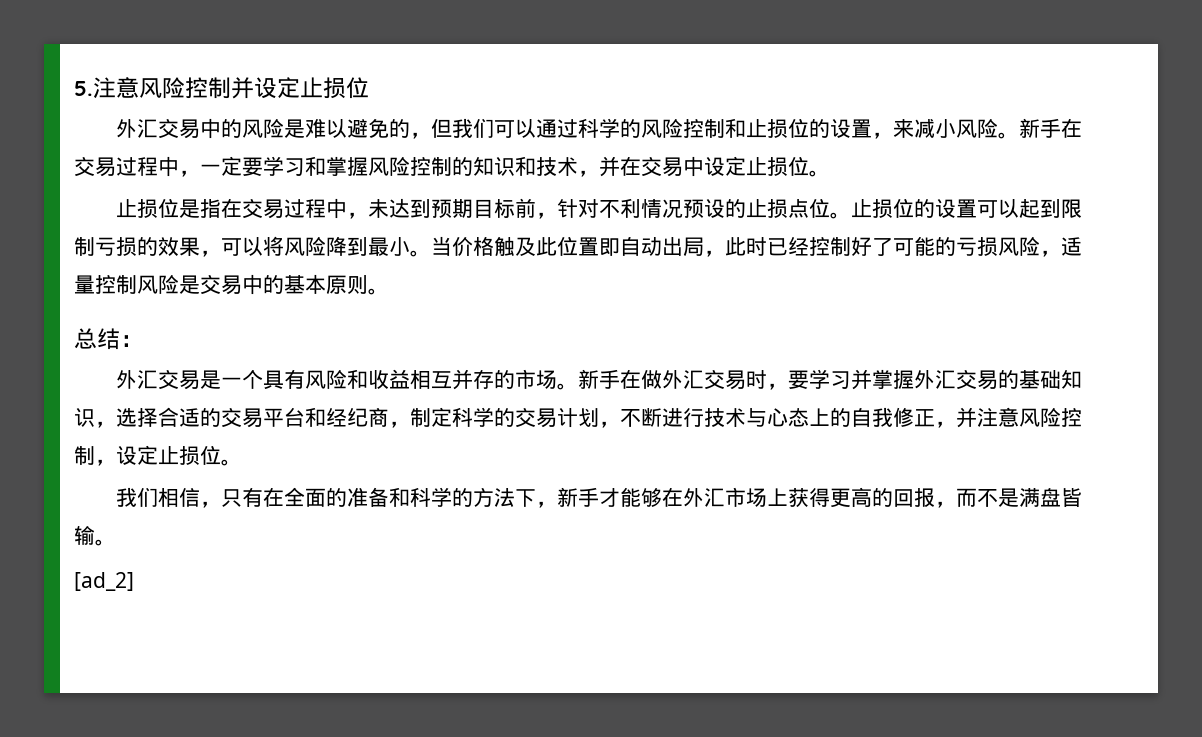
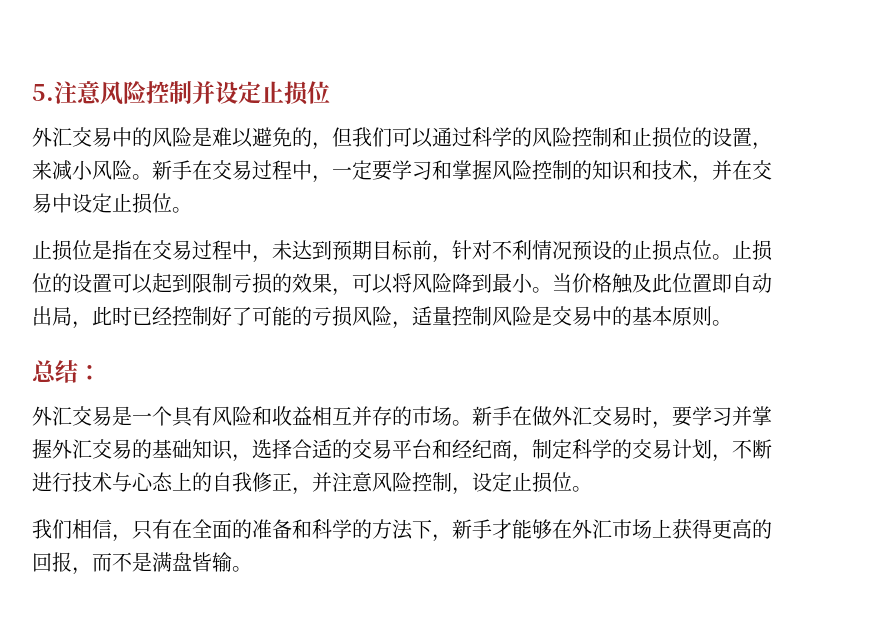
- [ad_2]

